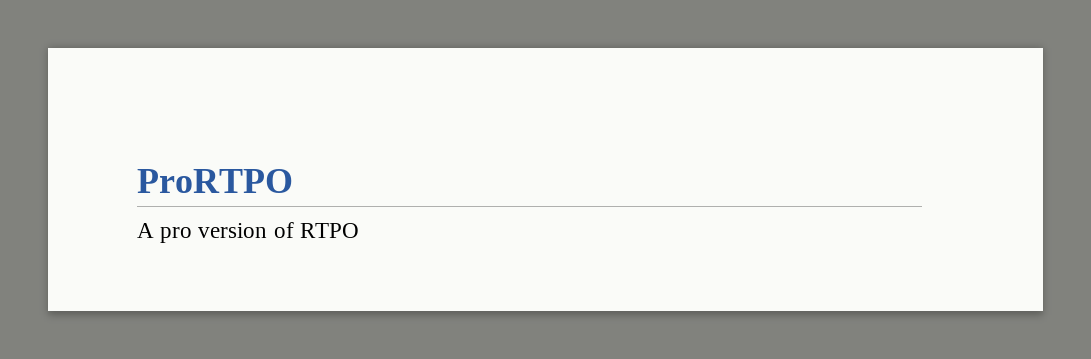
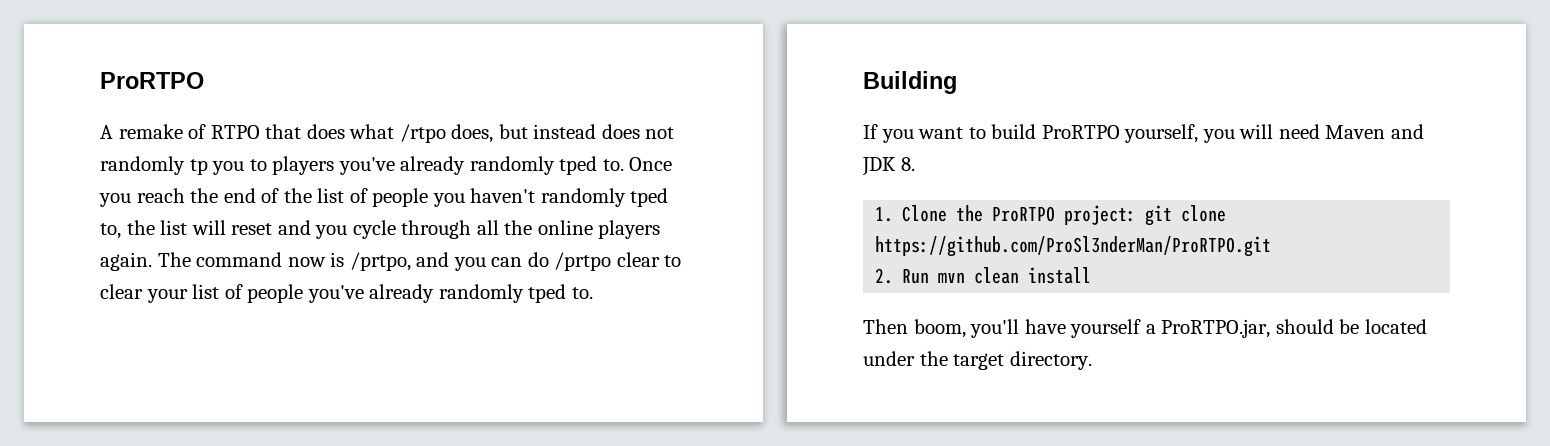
- A pro version of RTPO
+ A remake of RTPO that does what /rtpo does, but instead does not randomly tp you to players you've already randomly tped to. Once you reach the end of the list of people you haven't randomly tped to, the list will reset and you cycle through all the online players again. The command now is /prtpo, and you can do /prtpo clear to clear your list of people you've already randomly tped to.
+ Building
+ If you want to build ProRTPO yourself, you will need Maven and JDK 8.
+ 1. Clone the ProRTPO project: git clone https://github.com/ProSl3nderMan/ProRTPO.git
+ 2. Run mvn clean install
+ Then boom, you'll have yourself a ProRTPO.jar, should be located under the target directory.

